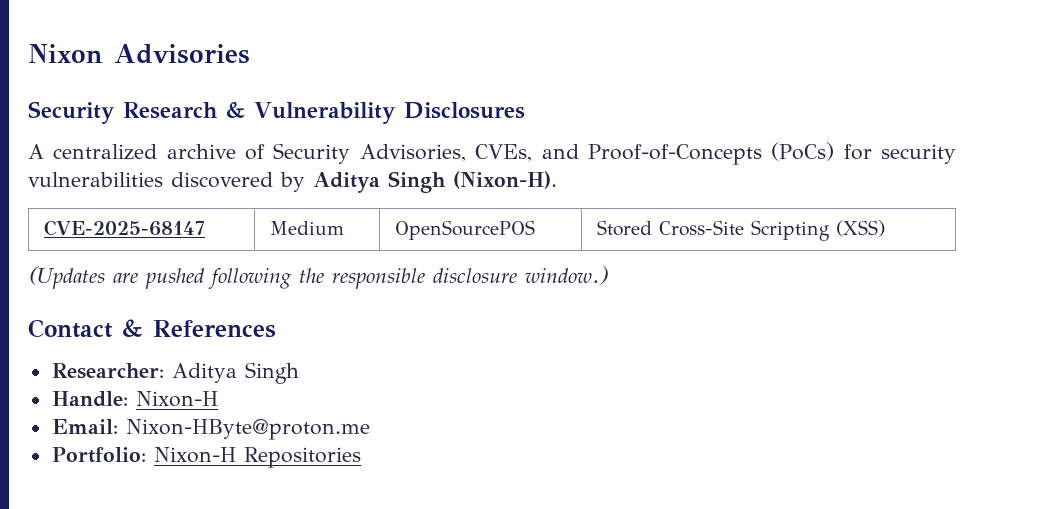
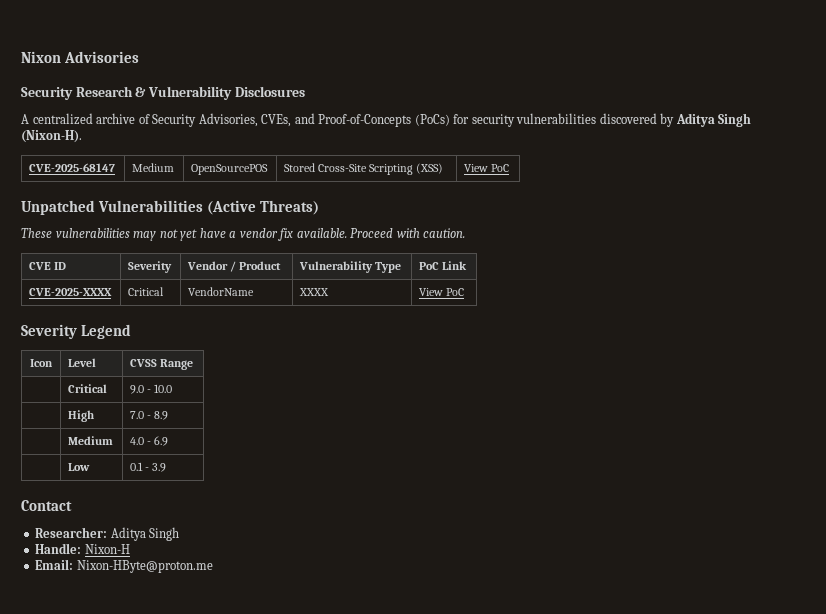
- CVE-2025-68147 | Medium | OpenSourcePOS | Stored Cross-Site Scripting (XSS)
- (Updates are pushed following the responsible disclosure window.)
+ CVE-2025-68147 | Medium | OpenSourcePOS | Stored Cross-Site Scripting (XSS) | View PoC
+ Unpatched Vulnerabilities (Active Threats)
+ These vulnerabilities may not yet have a vendor fix available. Proceed with caution.
+ CVE ID | Severity | Vendor / Product | Vulnerability Type | PoC Link
+ CVE-2025-XXXX | Critical | VendorName | XXXX | View PoC
+ Severity Legend
+ Icon | Level | CVSS Range
+ | Critical | 9.0 - 10.0
+ | High | 7.0 - 8.9
+ | Medium | 4.0 - 6.9
+ | Low | 0.1 - 3.9
- Contact & References
+ Contact
- Portfolio: Nixon-H Repositories

